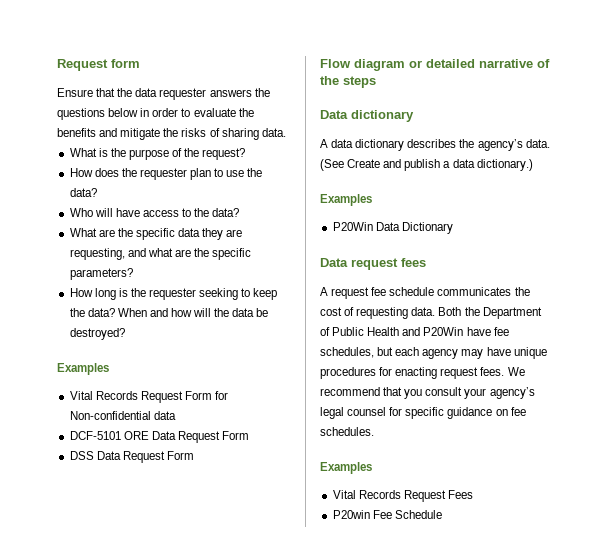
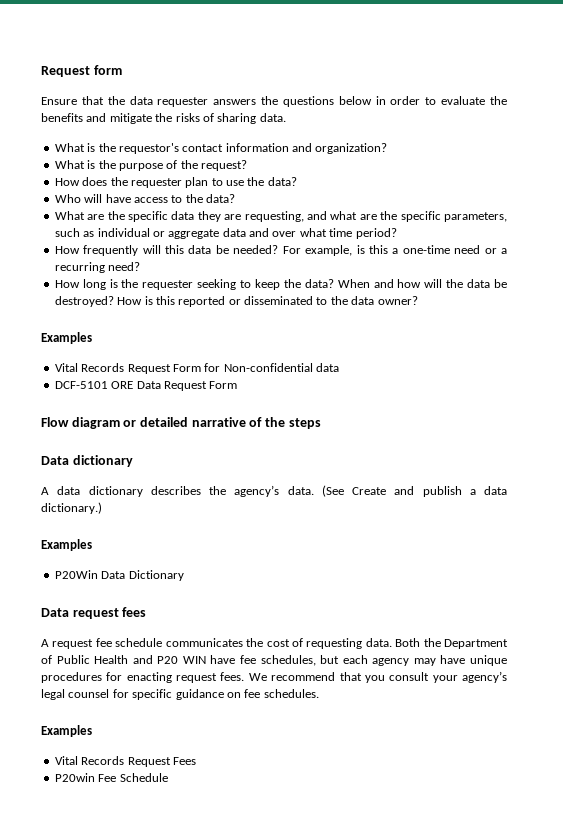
+ What is the requestor's contact information and organization?
- What are the specific data they are requesting, and what are the specific parameters?
+ What are the specific data they are requesting, and what are the specific parameters, such as individual or aggregate data and over what time period?
+ How frequently will this data be needed? For example, is this a one-time need or a recurring need?
+ How is this reported or disseminated to the data owner?
- DSS Data Request Form
- Both the Department of Public Health and P20Win have fee schedules, but each agency may have unique procedures for enacting request fees.
+ Both the Department of Public Health and P20 WIN have fee schedules, but each agency may have unique procedures for enacting request fees.

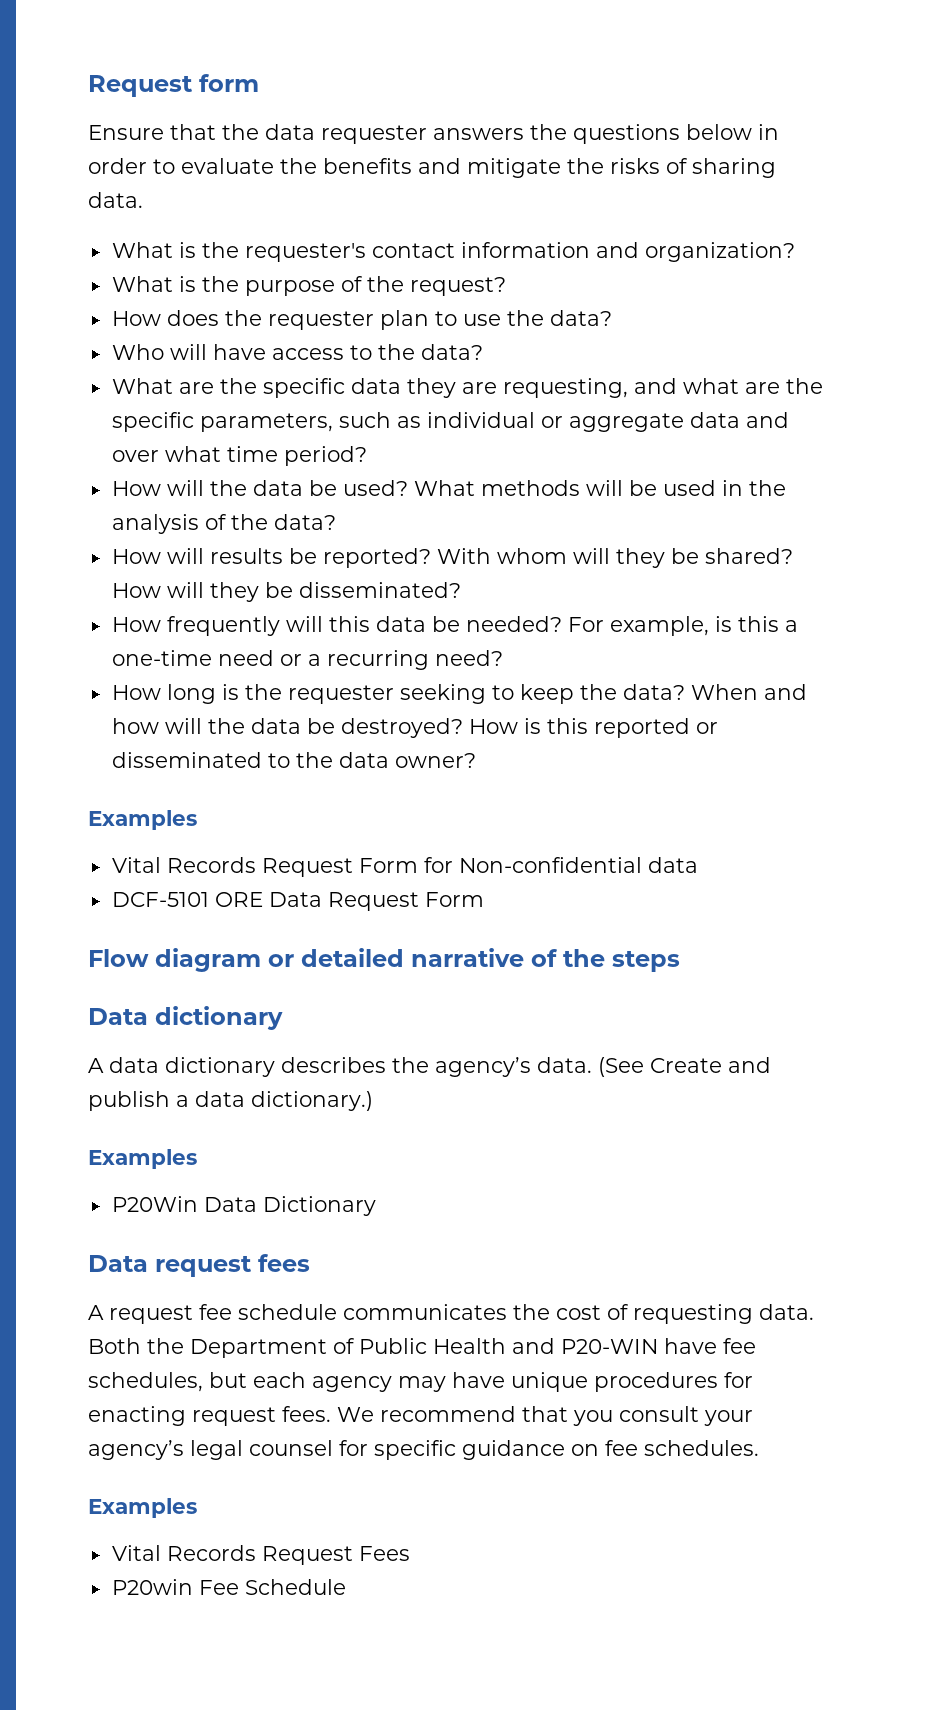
- What is the requestor's contact information and organization?
+ What is the requester's contact information and organization?
+ How will the data be used? What methods will be used in the analysis of the data?
+ How will results be reported? With whom will they be shared? How will they be disseminated?
- Both the Department of Public Health and P20 WIN have fee schedules, but each agency may have unique procedures for enacting request fees.
+ Both the Department of Public Health and P20-WIN have fee schedules, but each agency may have unique procedures for enacting request fees.

